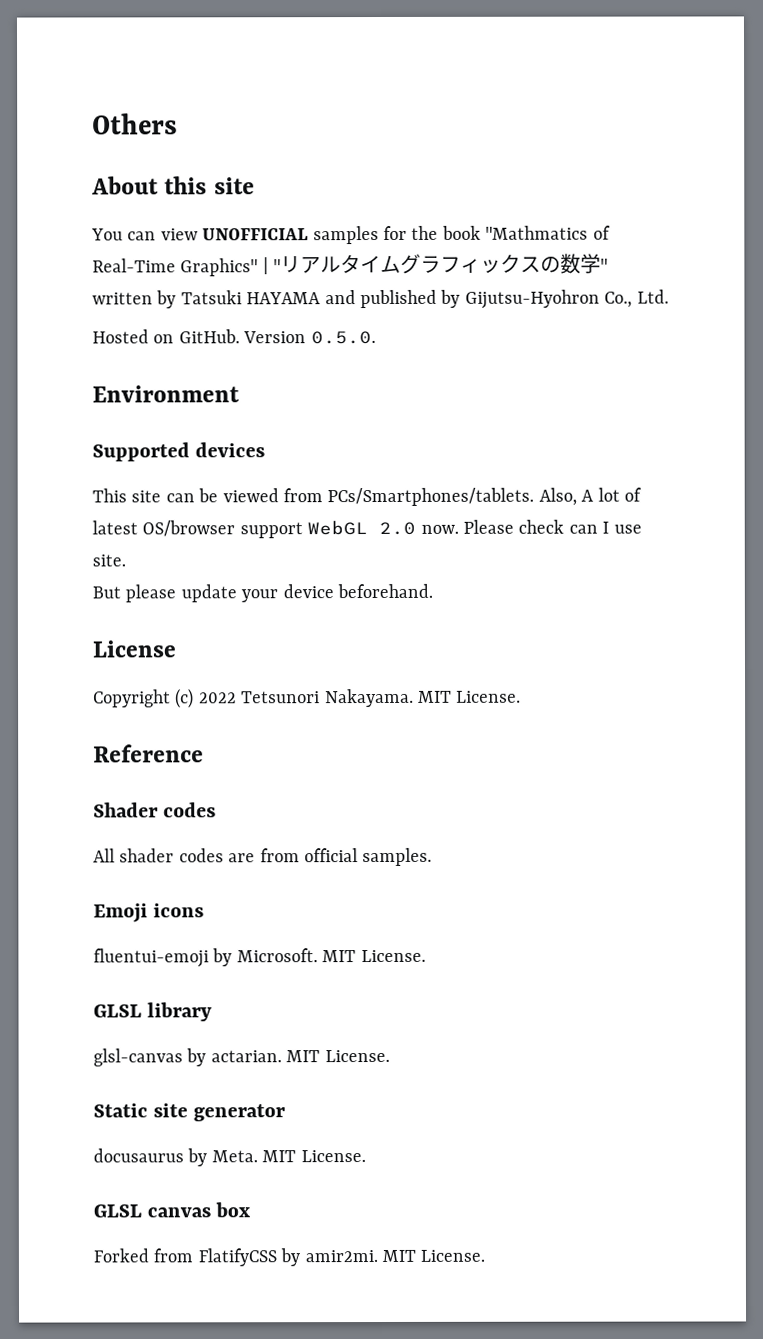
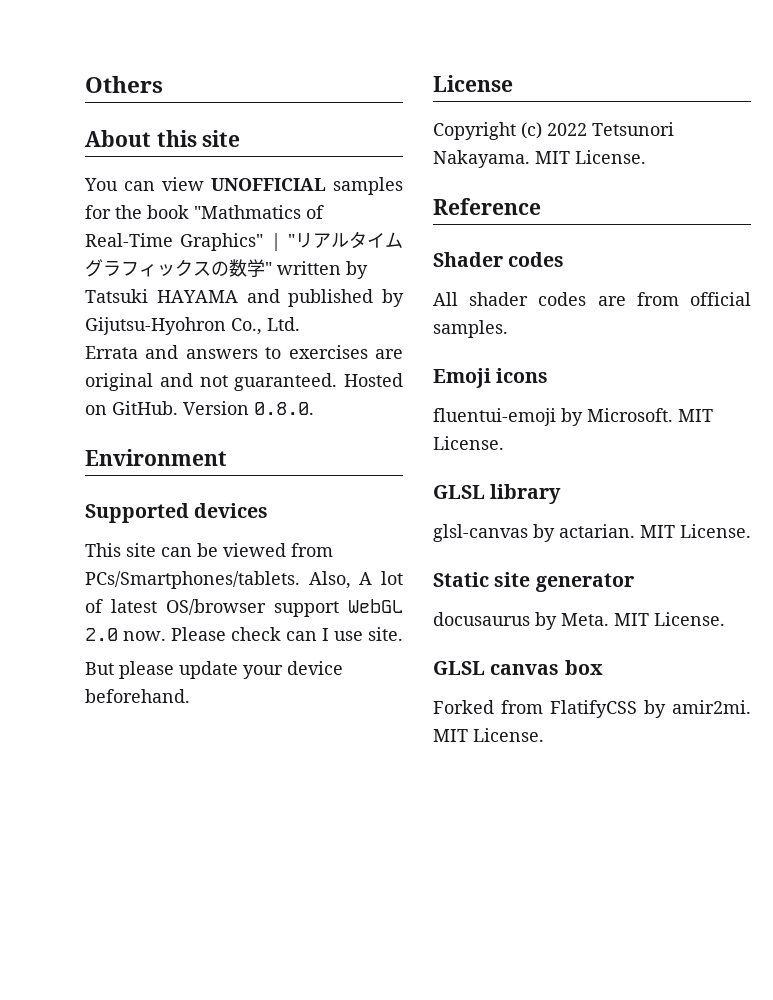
+ Errata and answers to exercises are original and not guaranteed.
- Version 0.5.0.
+ Version 0.8.0.

